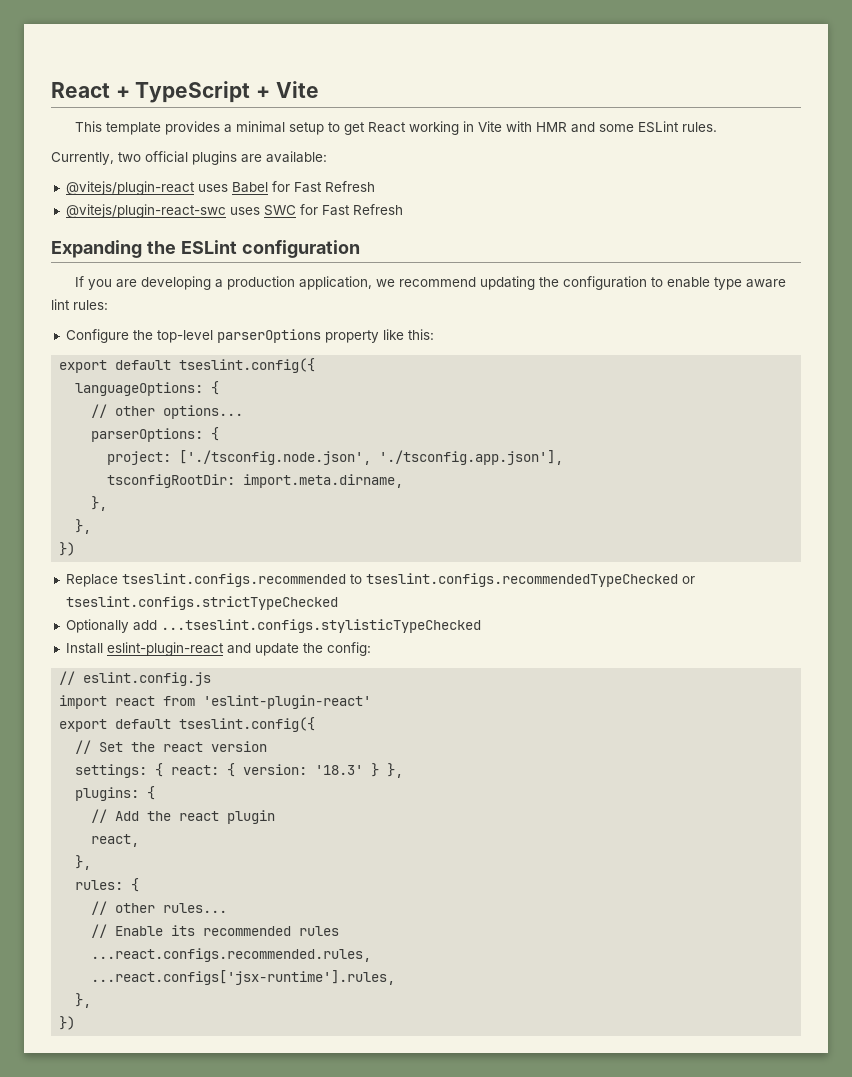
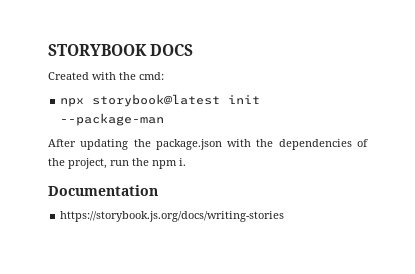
- React + TypeScript + Vite
- This template provides a minimal setup to get React working in Vite with HMR and some ESLint rules.
- Currently, two official plugins are available:
- @vitejs/plugin-react uses Babel for Fast Refresh
- @vitejs/plugin-react-swc uses SWC for Fast Refresh
- Expanding the ESLint configuration
- If you are developing a production application, we recommend updating the configuration to enable type aware lint rules:
- Configure the top-level parserOptions property like this:
- export default tseslint.config({
- languageOptions: {
- // other options...
- parserOptions: {
- project: ['./tsconfig.node.json', './tsconfig.app.json'],
- tsconfigRootDir: import.meta.dirname,
- },
- },
- })
- Replace tseslint.configs.recommended to tseslint.configs.recommendedTypeChecked or tseslint.configs.strictTypeChecked
- Optionally add ...tseslint.configs.stylisticTypeChecked
- Install eslint-plugin-react and update the config:
- // eslint.config.js
- import react from 'eslint-plugin-react'
- export default tseslint.config({
- // Set the react version
- settings: { react: { version: '18.3' } },
- plugins: {
- // Add the react plugin
- react,
- },
- rules: {
- // other rules...
- // Enable its recommended rules
- ...react.configs.recommended.rules,
- ...react.configs['jsx-runtime'].rules,
- },
- })
+ STORYBOOK DOCS
+ Created with the cmd:
+ npx storybook@latest init --package-man
+ After updating the package.json with the dependencies of the project, run the npm i.
+ Documentation
+ https://storybook.js.org/docs/writing-stories

